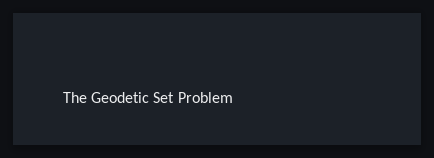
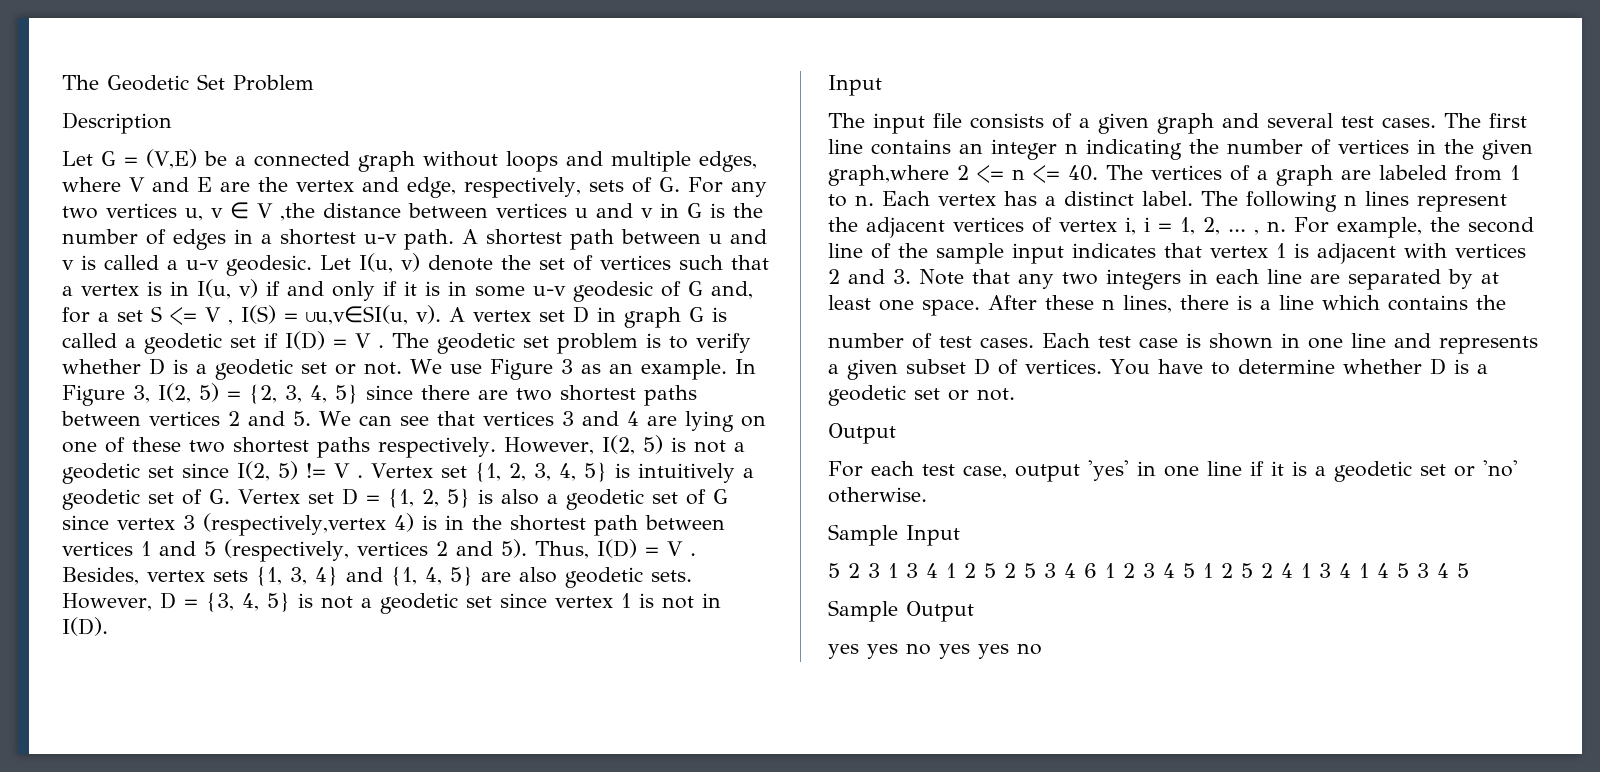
+ Description
+ Let G = (V,E) be a connected graph without loops and multiple edges, where V and E are the vertex and edge, respectively, sets of G. For any two vertices u, v ∈ V ,the distance between vertices u and v in G is the number of edges in a shortest u-v path. A shortest path between u and v is called a u-v geodesic. Let I(u, v) denote the set of vertices such that a vertex is in I(u, v) if and only if it is in some u-v geodesic of G and, for a set S <= V , I(S) = ∪u,v∈SI(u, v). A vertex set D in graph G is called a geodetic set if I(D) = V . The geodetic set problem is to verify whether D is a geodetic set or not. We use Figure 3 as an example. In Figure 3, I(2, 5) = {2, 3, 4, 5} since there are two shortest paths between vertices 2 and 5. We can see that vertices 3 and 4 are lying on one of these two shortest paths respectively. However, I(2, 5) is not a geodetic set since I(2, 5) != V . Vertex set {1, 2, 3, 4, 5} is intuitively a geodetic set of G. Vertex set D = {1, 2, 5} is also a geodetic set of G since vertex 3 (respectively,vertex 4) is in the shortest path between vertices 1 and 5 (respectively, vertices 2 and 5). Thus, I(D) = V . Besides, vertex sets {1, 3, 4} and {1, 4, 5} are also geodetic sets. However, D = {3, 4, 5} is not a geodetic set since vertex 1 is not in I(D).
+ Input
+ The input file consists of a given graph and several test cases. The first line contains an integer n indicating the number of vertices in the given graph,where 2 <= n <= 40. The vertices of a graph are labeled from 1 to n. Each vertex has a distinct label. The following n lines represent the adjacent vertices of vertex i, i = 1, 2, ... , n. For example, the second line of the sample input indicates that vertex 1 is adjacent with vertices 2 and 3. Note that any two integers in each line are separated by at least one space. After these n lines, there is a line which contains the
+ number of test cases. Each test case is shown in one line and represents a given subset D of vertices. You have to determine whether D is a geodetic set or not.
+ Output
+ For each test case, output 'yes' in one line if it is a geodetic set or 'no' otherwise.
+ Sample Input
+ 5 2 3 1 3 4 1 2 5 2 5 3 4 6 1 2 3 4 5 1 2 5 2 4 1 3 4 1 4 5 3 4 5
+ Sample Output
+ yes yes no yes yes no

